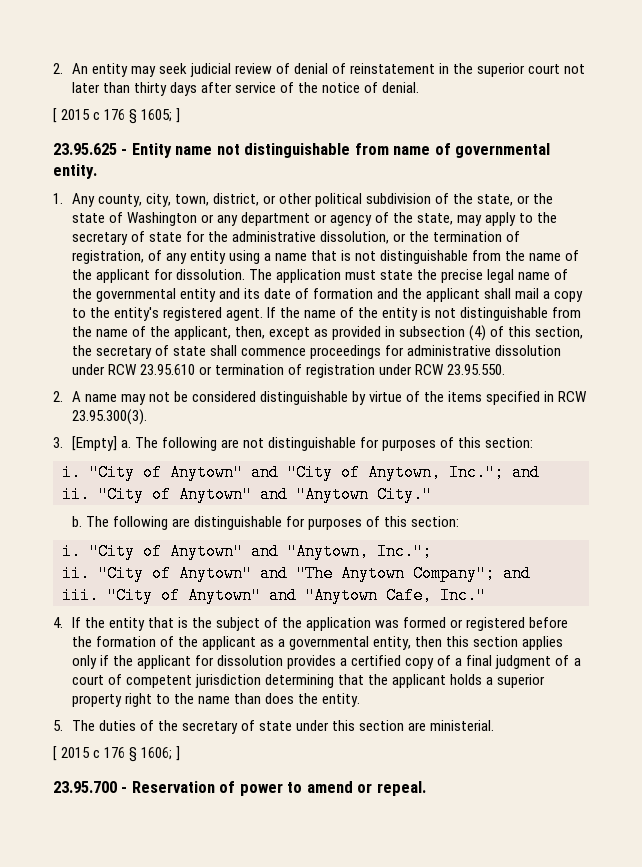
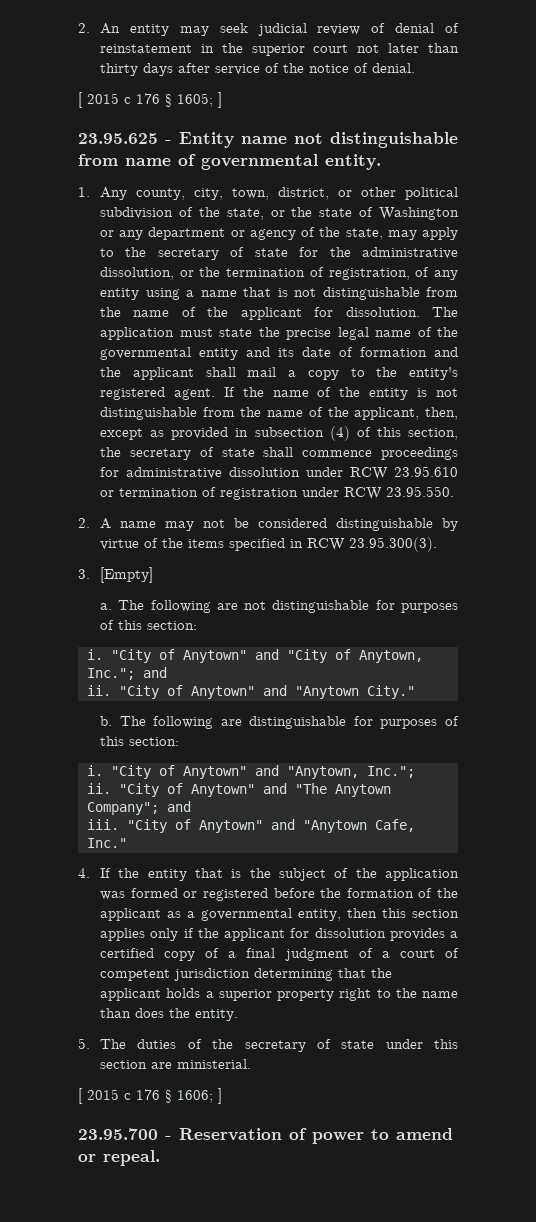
- 3. [Empty] a.
+ 3. [Empty]
+ a.

